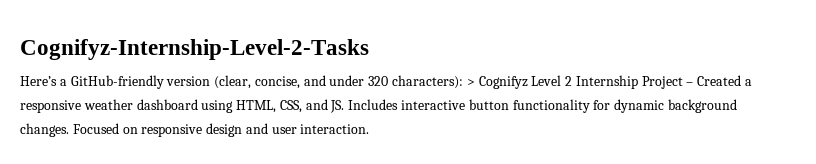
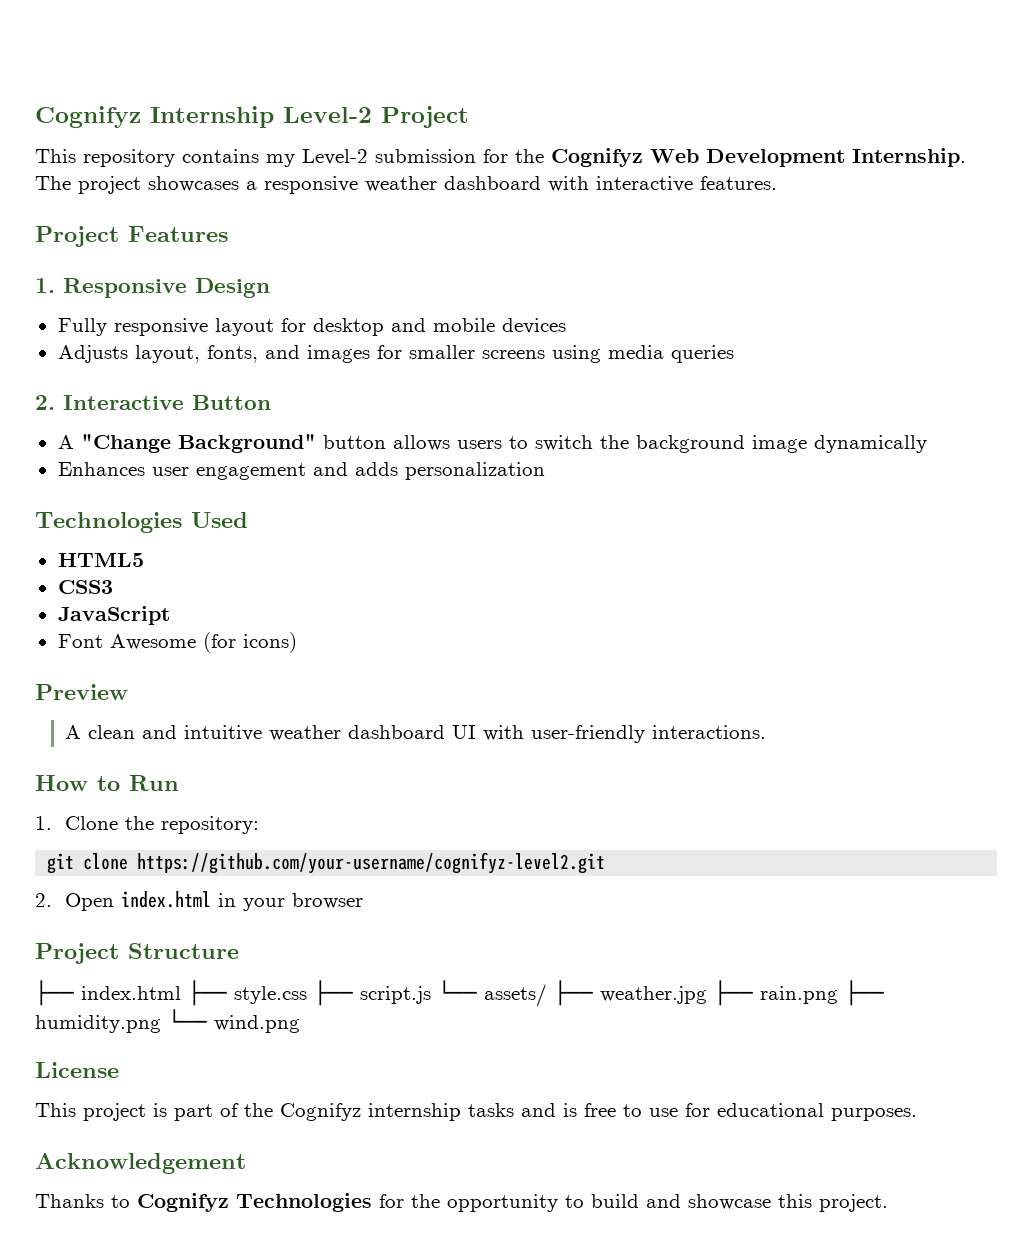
- Cognifyz-Internship-Level-2-Tasks
- Here’s a GitHub-friendly version (clear, concise, and under 320 characters): > Cognifyz Level 2 Internship Project – Created a responsive weather dashboard using HTML, CSS, and JS. Includes interactive button functionality for dynamic background changes. Focused on responsive design and user interaction.
+ Cognifyz Internship Level-2 Project
+ This repository contains my Level-2 submission for the Cognifyz Web Development Internship. The project showcases a responsive weather dashboard with interactive features.
+ Project Features
+ 1. Responsive Design
+ Fully responsive layout for desktop and mobile devices
+ Adjusts layout, fonts, and images for smaller screens using media queries
+ 2. Interactive Button
+ A "Change Background" button allows users to switch the background image dynamically
+ Enhances user engagement and adds personalization
+ Technologies Used
+ HTML5
+ CSS3
+ JavaScript
+ Font Awesome (for icons)
+ Preview
+ A clean and intuitive weather dashboard UI with user-friendly interactions.
+ How to Run
+ 1. Clone the repository:
+ git clone https://github.com/your-username/cognifyz-level2.git
+ 2. Open index.html in your browser
+ Project Structure
+ ├── index.html ├── style.css ├── script.js └── assets/ ├── weather.jpg ├── rain.png ├── humidity.png └── wind.png
+ License
+ This project is part of the Cognifyz internship tasks and is free to use for educational purposes.
+ Acknowledgement
+ Thanks to Cognifyz Technologies for the opportunity to build and showcase this project.

